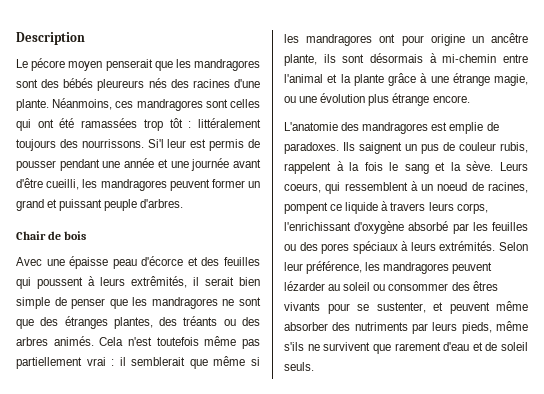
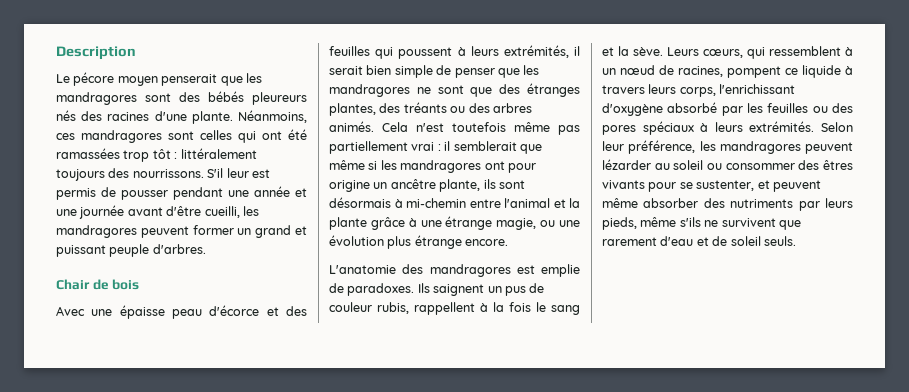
- Si'l leur est permis de pousser pendant une année et une journée avant d'être cueilli, les mandragores peuvent former un grand et puissant peuple d'arbres.
+ S'il leur est permis de pousser pendant une année et une journée avant d'être cueilli, les mandragores peuvent former un grand et puissant peuple d'arbres.
- Avec une épaisse peau d'écorce et des feuilles qui poussent à leurs extrêmités, il serait bien simple de penser que les mandragores ne sont que des étranges plantes, des tréants ou des arbres animés.
+ Avec une épaisse peau d'écorce et des feuilles qui poussent à leurs extrémités, il serait bien simple de penser que les mandragores ne sont que des étranges plantes, des tréants ou des arbres animés.
- Ils saignent un pus de couleur rubis, rappelent à la fois le sang et la sève.
+ Ils saignent un pus de couleur rubis, rappellent à la fois le sang et la sève.
- Leurs coeurs, qui ressemblent à un noeud de racines, pompent ce liquide à travers leurs corps, l'enrichissant d'oxygène absorbé par les feuilles ou des pores spéciaux à leurs extrémités.
+ Leurs cœurs, qui ressemblent à un nœud de racines, pompent ce liquide à travers leurs corps, l'enrichissant d'oxygène absorbé par les feuilles ou des pores spéciaux à leurs extrémités.

